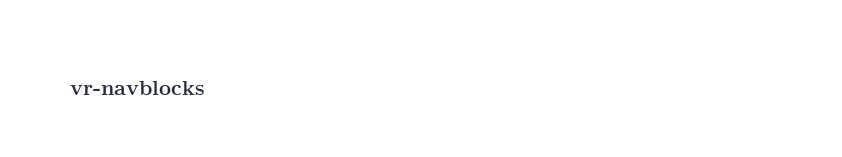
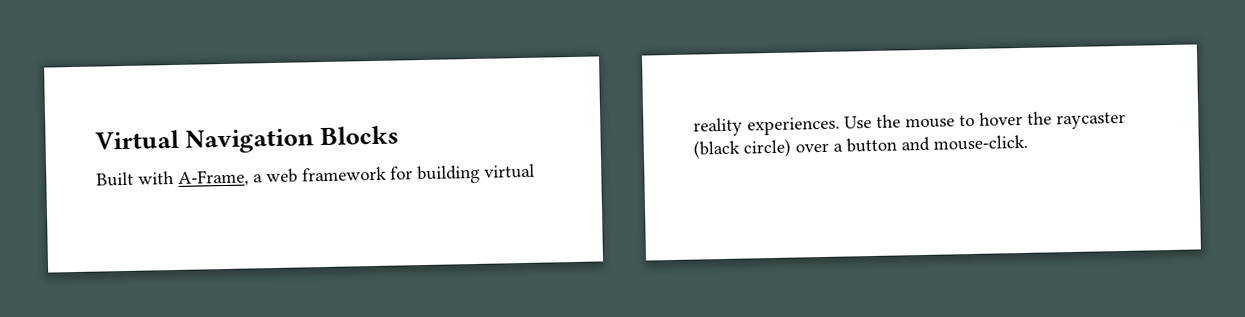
- vr-navblocks
+ Virtual Navigation Blocks
+ Built with A-Frame, a web framework for building virtual reality experiences. Use the mouse to hover the raycaster (black circle) over a button and mouse-click.

